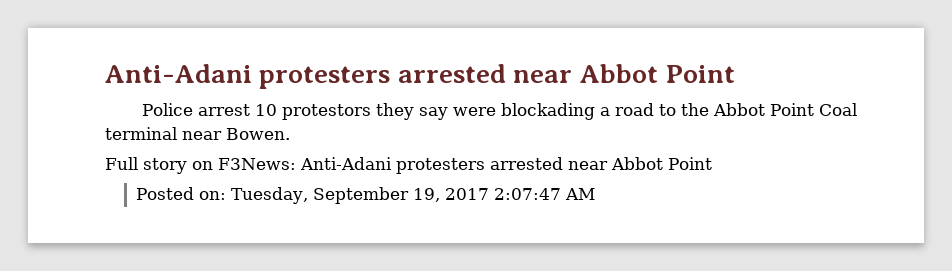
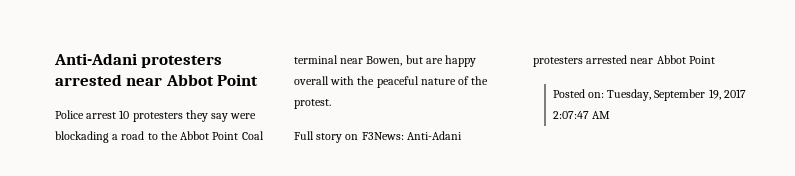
- Police arrest 10 protestors they say were blockading a road to the Abbot Point Coal terminal near Bowen.
+ Police arrest 10 protesters they say were blockading a road to the Abbot Point Coal terminal near Bowen, but are happy overall with the peaceful nature of the protest.

